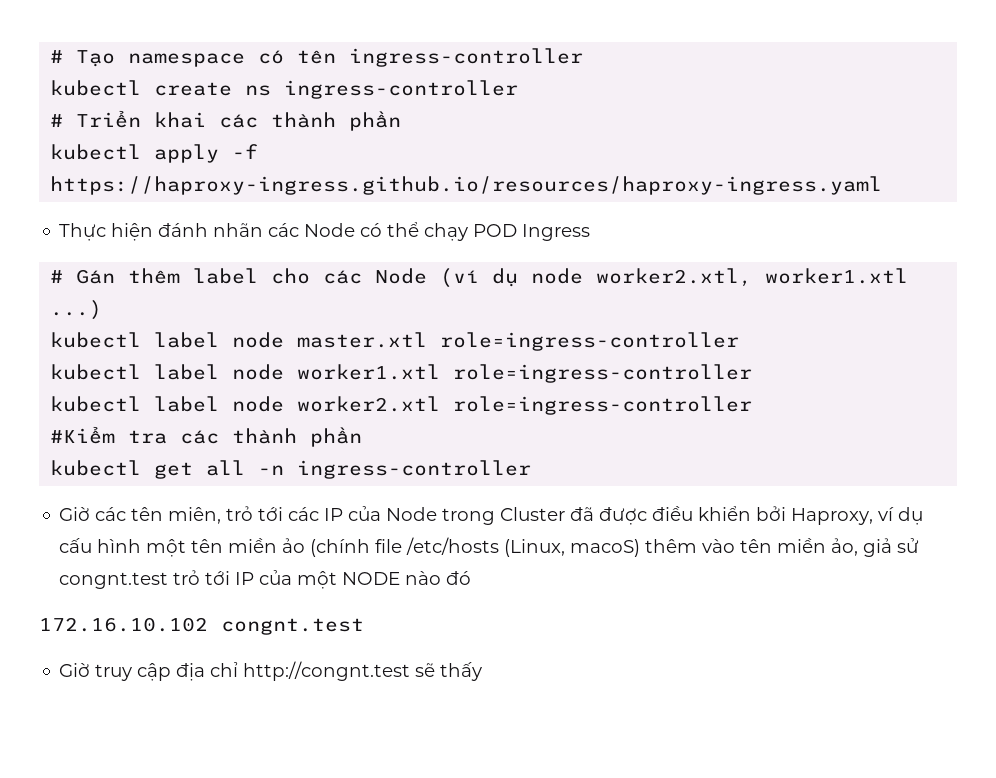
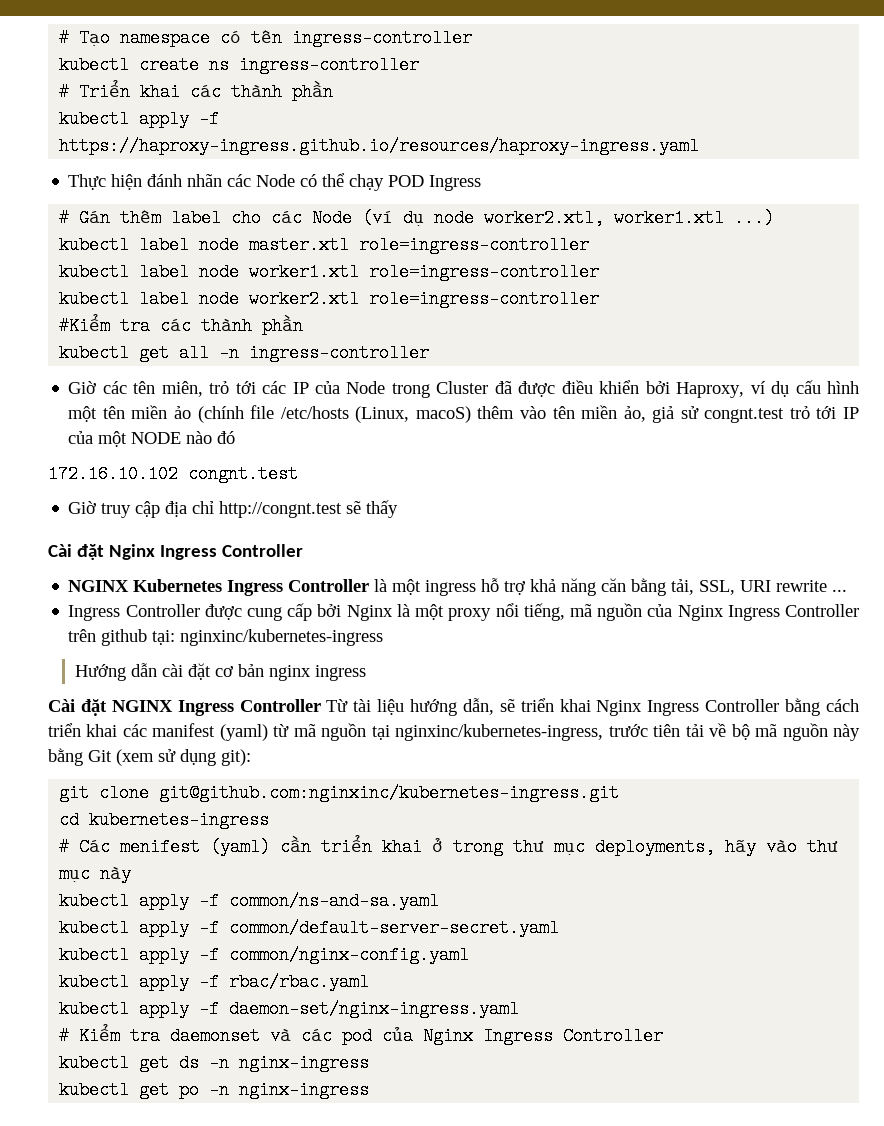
+ Cài đặt Nginx Ingress Controller
+ NGINX Kubernetes Ingress Controller là một ingress hỗ trợ khả năng căn bằng tải, SSL, URI rewrite ...
+ Ingress Controller được cung cấp bởi Nginx là một proxy nổi tiếng, mã nguồn của Nginx Ingress Controller trên github tại: nginxinc/kubernetes-ingress
+ Hướng dẫn cài đặt cơ bản nginx ingress
+ Cài đặt NGINX Ingress Controller Từ tài liệu hướng dẫn, sẽ triển khai Nginx Ingress Controller bằng cách triển khai các manifest (yaml) từ mã nguồn tại nginxinc/kubernetes-ingress, trước tiên tải về bộ mã nguồn này bằng Git (xem sử dụng git):
+ git clone git@github.com:nginxinc/kubernetes-ingress.git
+ cd kubernetes-ingress
+ # Các menifest (yaml) cần triển khai ở trong thư mục deployments, hãy vào thư mục này
+ kubectl apply -f common/ns-and-sa.yaml
+ kubectl apply -f common/default-server-secret.yaml
+ kubectl apply -f common/nginx-config.yaml
+ kubectl apply -f rbac/rbac.yaml
+ kubectl apply -f daemon-set/nginx-ingress.yaml
+ # Kiểm tra daemonset và các pod của Nginx Ingress Controller
+ kubectl get ds -n nginx-ingress
+ kubectl get po -n nginx-ingress

